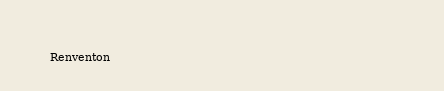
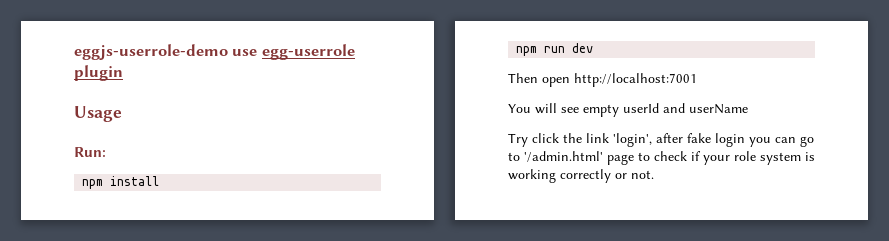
- Renventon
+ eggjs-userrole-demo use egg-userrole plugin
+ Usage
+ Run:
+ npm install
+ npm run dev
+ Then open http://localhost:7001
+ You will see empty userId and userName
+ Try click the link 'login', after fake login you can go to '/admin.html' page to check if your role system is working correctly or not.

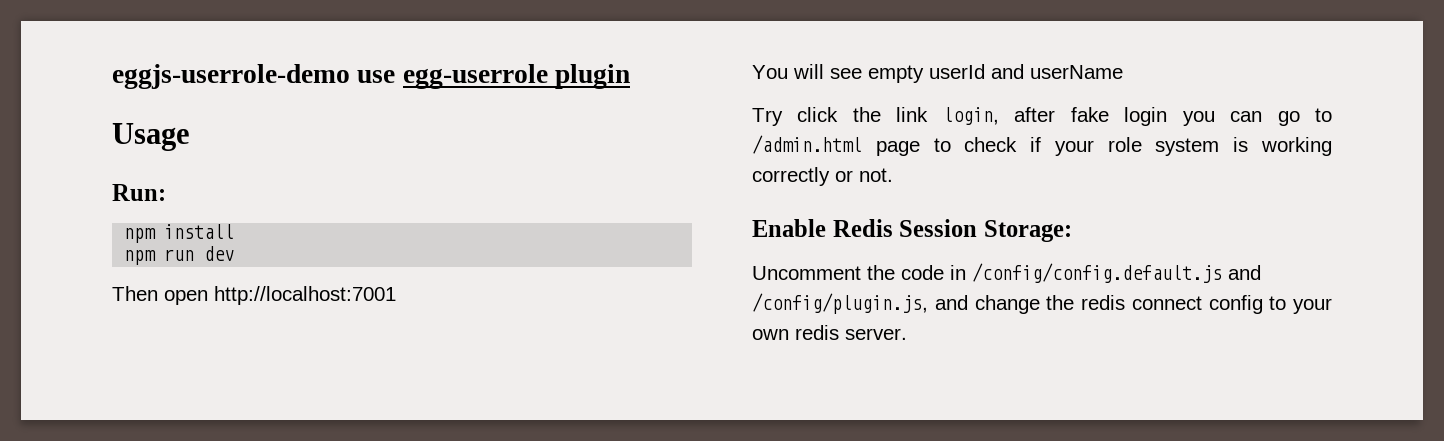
- Try click the link 'login', after fake login you can go to '/admin.html' page to check if your role system is working correctly or not.
+ Try click the link login, after fake login you can go to /admin.html page to check if your role system is working correctly or not.
+ Enable Redis Session Storage:
+ Uncomment the code in /config/config.default.js and /config/plugin.js, and change the redis connect config to your own redis server.

